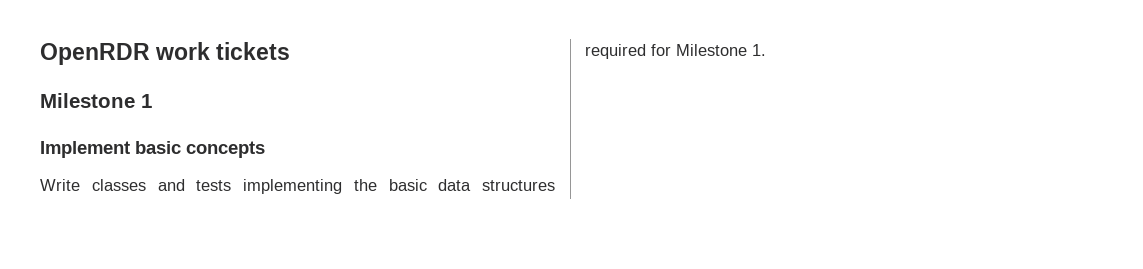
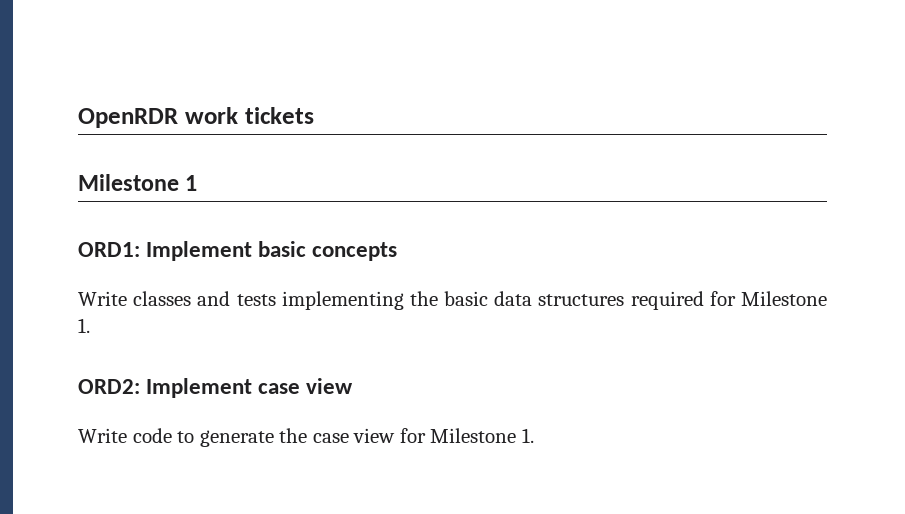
- Implement basic concepts
+ ORD1: Implement basic concepts
+ ORD2: Implement case view
+ Write code to generate the case view for Milestone 1.

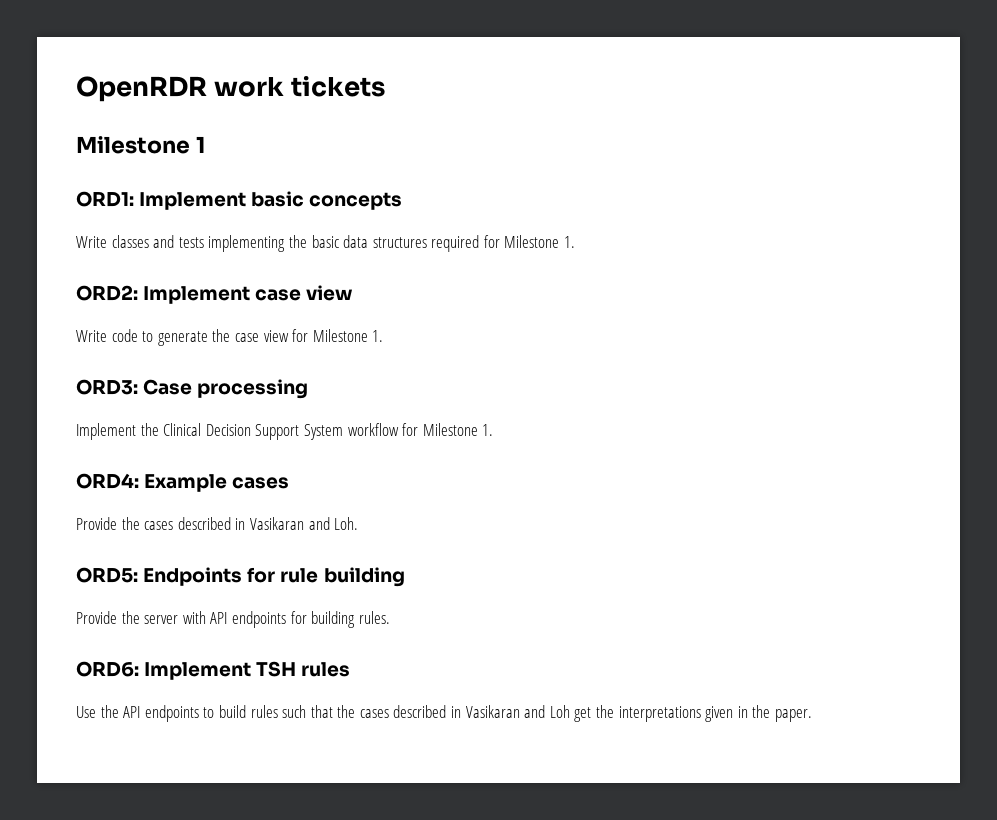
+ ORD3: Case processing
+ Implement the Clinical Decision Support System workflow for Milestone 1.
+ ORD4: Example cases
+ Provide the cases described in Vasikaran and Loh.
+ ORD5: Endpoints for rule building
+ Provide the server with API endpoints for building rules.
+ ORD6: Implement TSH rules
+ Use the API endpoints to build rules such that the cases described in Vasikaran and Loh get the interpretations given in the paper.

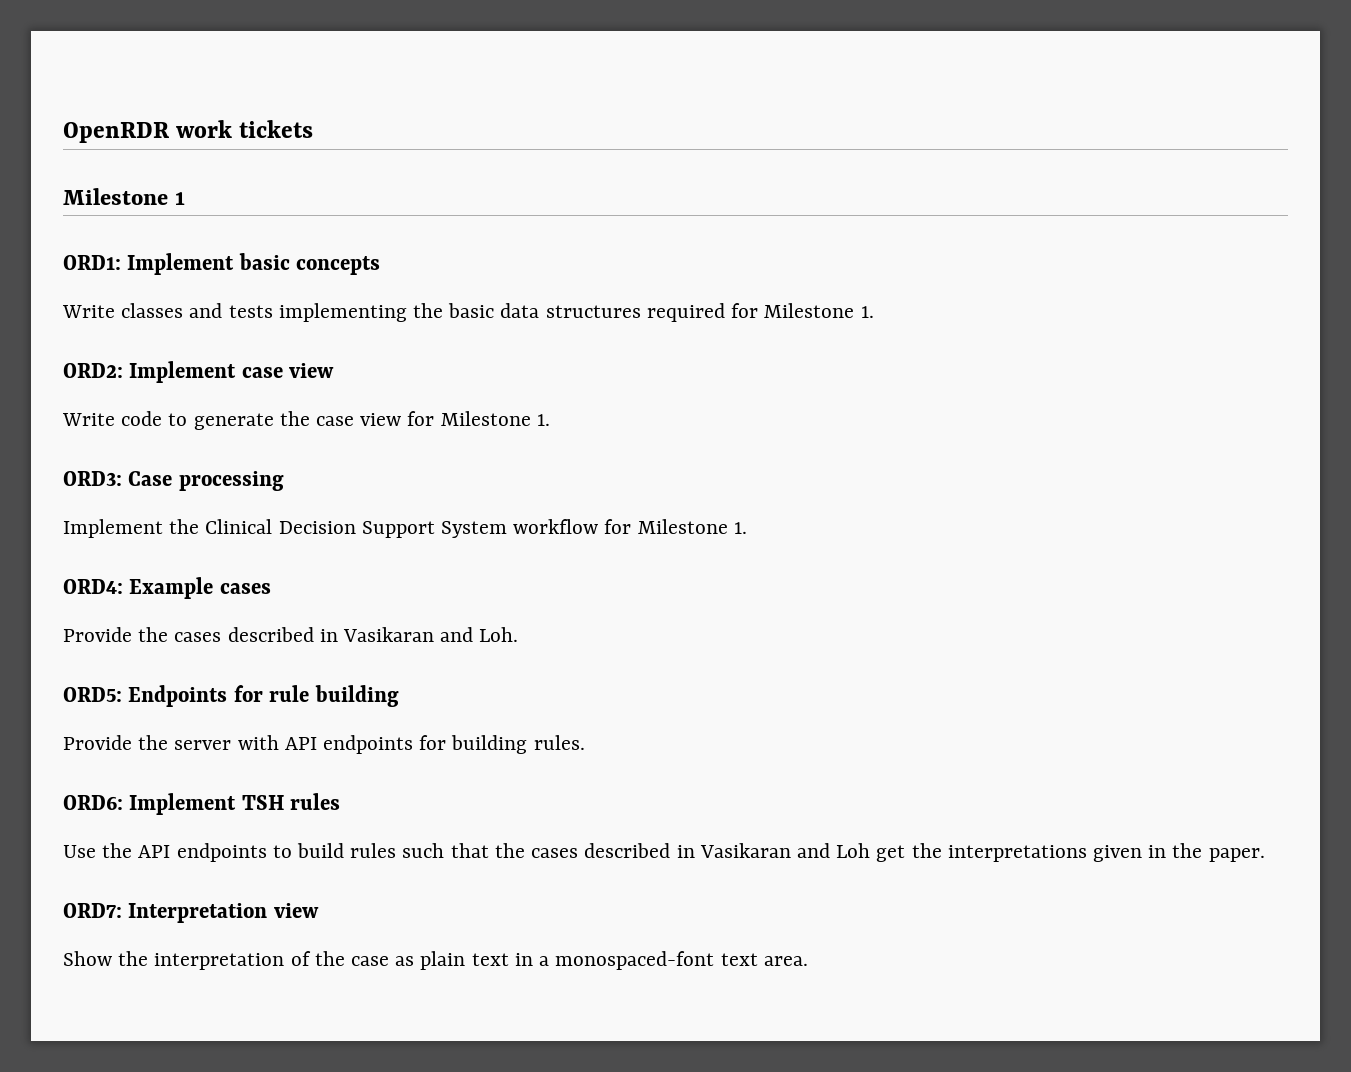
+ ORD7: Interpretation view
+ Show the interpretation of the case as plain text in a monospaced-font text area.

